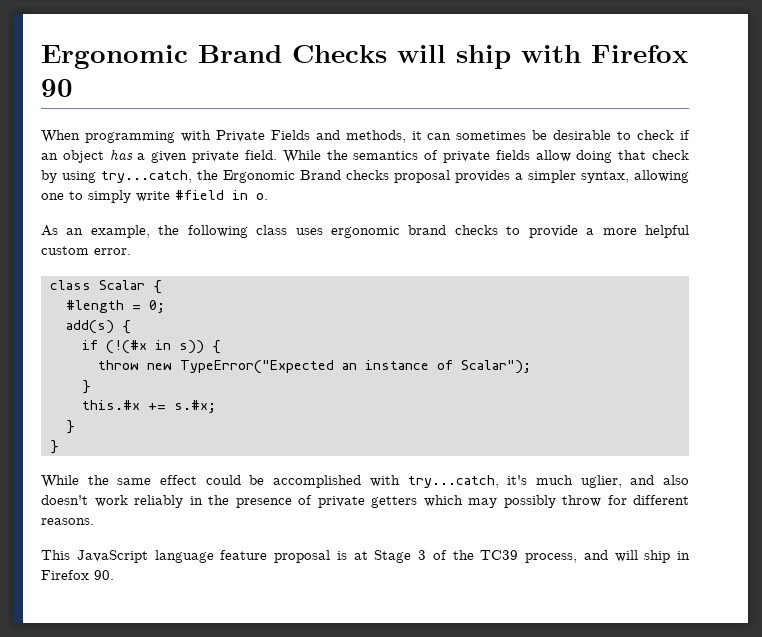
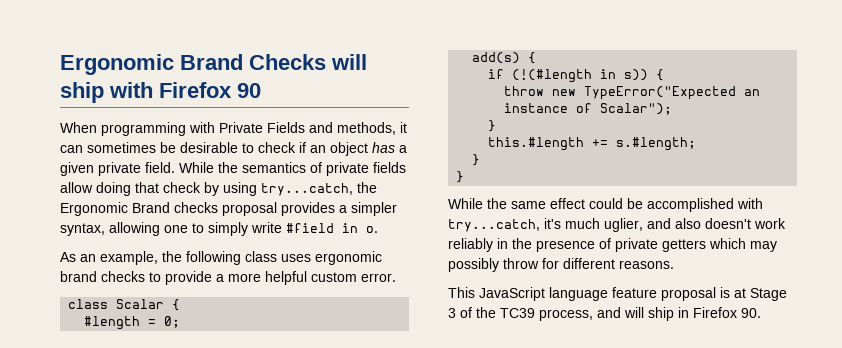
- if (!(#x in s)) {
+ if (!(#length in s)) {
- this.#x += s.#x;
+ this.#length += s.#length;

